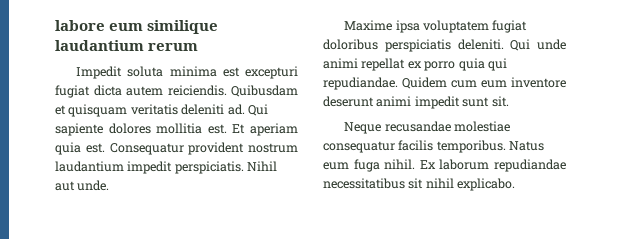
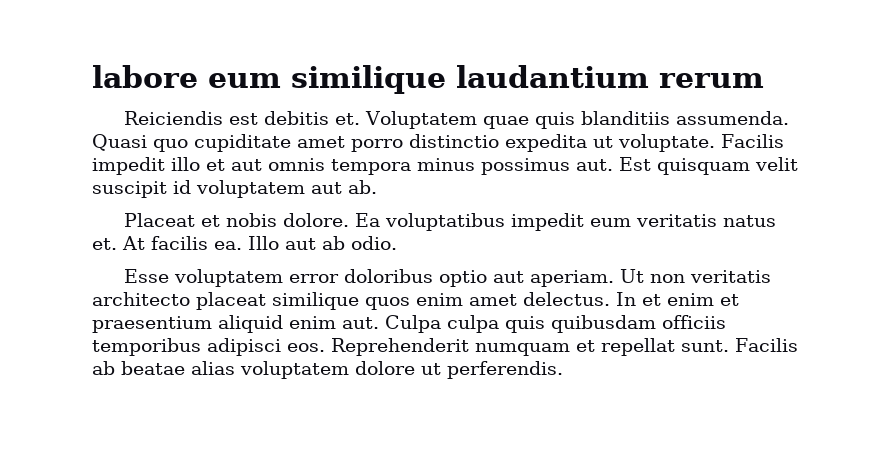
- Impedit soluta minima est excepturi fugiat dicta autem reiciendis. Quibusdam et quisquam veritatis deleniti ad. Qui sapiente dolores mollitia est. Et aperiam quia est. Consequatur provident nostrum laudantium impedit perspiciatis. Nihil aut unde.
- Maxime ipsa voluptatem fugiat doloribus perspiciatis deleniti. Qui unde animi repellat ex porro quia qui repudiandae. Quidem cum eum inventore deserunt animi impedit sunt sit.
- Neque recusandae molestiae consequatur facilis temporibus. Natus eum fuga nihil. Ex laborum repudiandae necessitatibus sit nihil explicabo.
+ Reiciendis est debitis et. Voluptatem quae quis blanditiis assumenda. Quasi quo cupiditate amet porro distinctio expedita ut voluptate. Facilis impedit illo et aut omnis tempora minus possimus aut. Est quisquam velit suscipit id voluptatem aut ab.
+ Placeat et nobis dolore. Ea voluptatibus impedit eum veritatis natus et. At facilis ea. Illo aut ab odio.
+ Esse voluptatem error doloribus optio aut aperiam. Ut non veritatis architecto placeat similique quos enim amet delectus. In et enim et praesentium aliquid enim aut. Culpa culpa quis quibusdam officiis temporibus adipisci eos. Reprehenderit numquam et repellat sunt. Facilis ab beatae alias voluptatem dolore ut perferendis.

